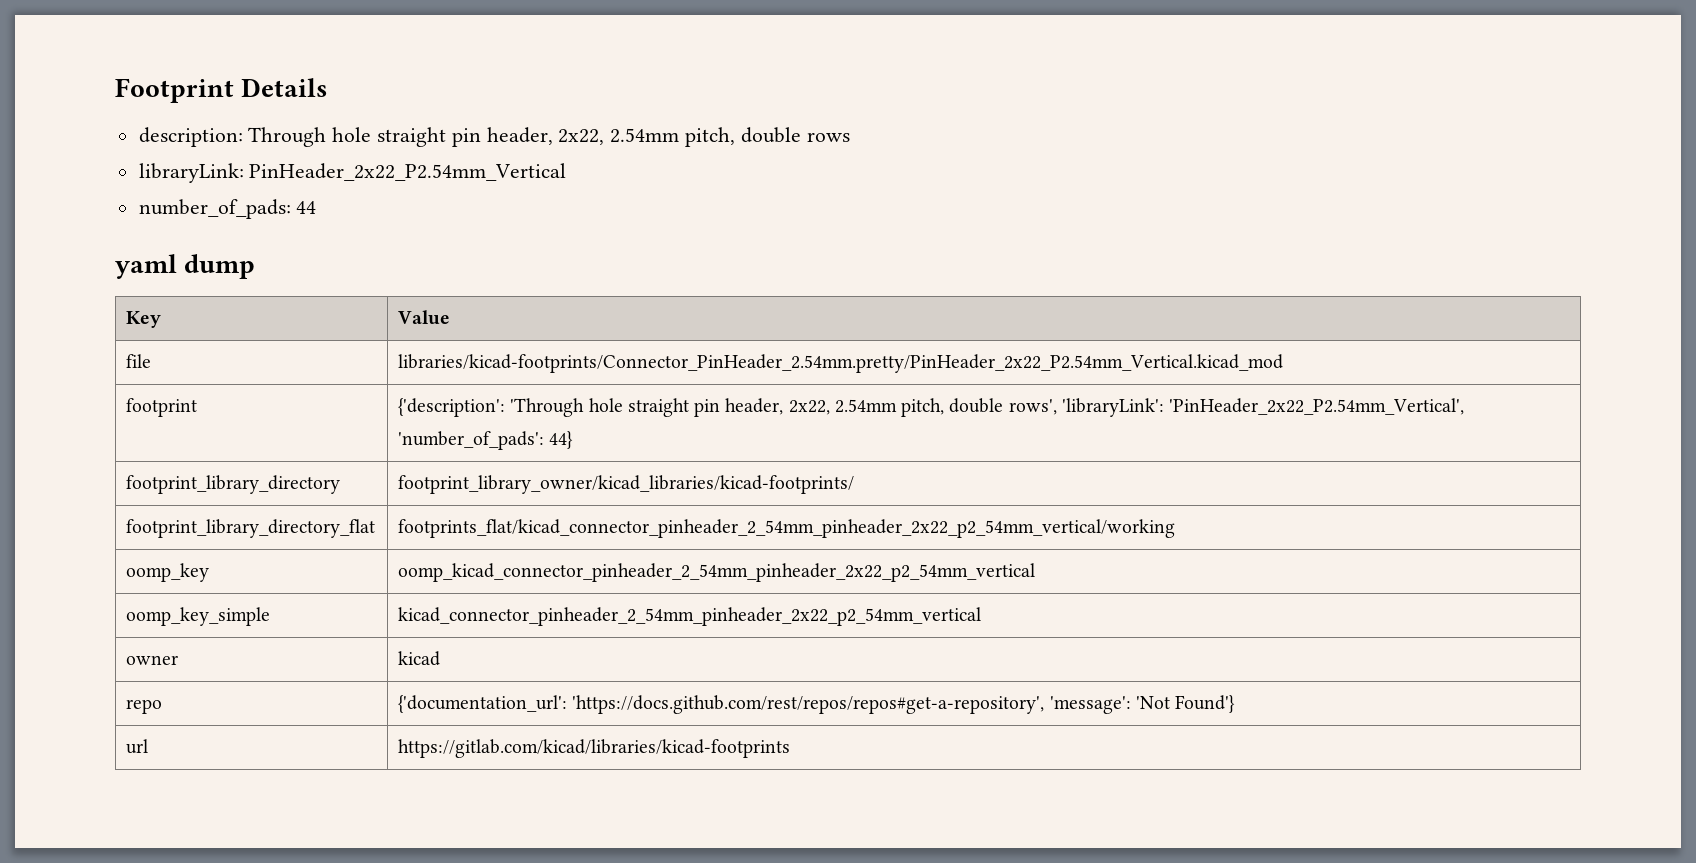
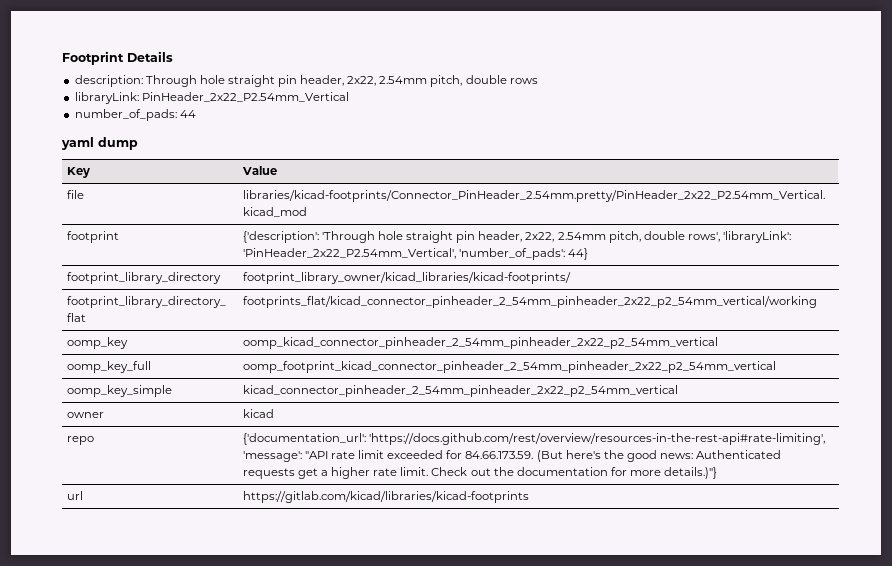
+ oomp_key_full | oomp_footprint_kicad_connector_pinheader_2_54mm_pinheader_2x22_p2_54mm_vertical
- repo | {'documentation_url': 'https://docs.github.com/rest/repos/repos#get-a-repository', 'message': 'Not Found'}
+ repo | {'documentation_url': 'https://docs.github.com/rest/overview/resources-in-the-rest-api#rate-limiting', 'message': "API rate limit exceeded for 84.66.173.59. (But here's the good news: Authenticated requests get a higher rate limit. Check out the documentation for more details.)"}

